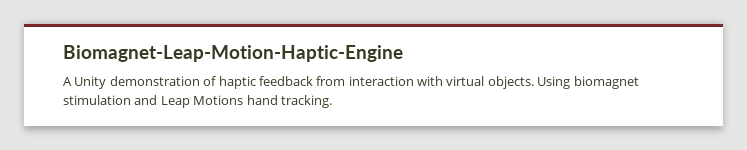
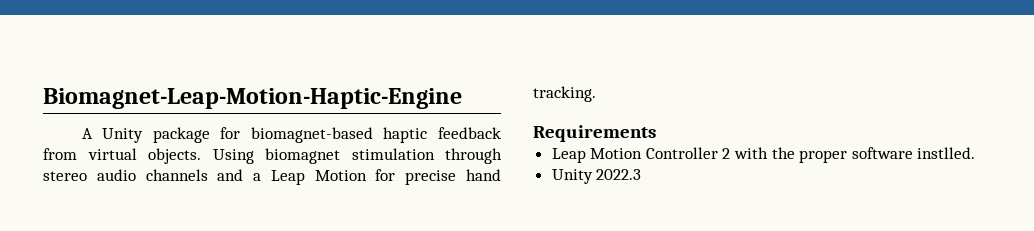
- A Unity demonstration of haptic feedback from interaction with virtual objects.
+ A Unity package for biomagnet-based haptic feedback from virtual objects.
- Using biomagnet stimulation and Leap Motions hand tracking.
+ Using biomagnet stimulation through stereo audio channels and a Leap Motion for precise hand tracking.
+ Requirements
+ Leap Motion Controller 2 with the proper software instlled.
+ Unity 2022.3

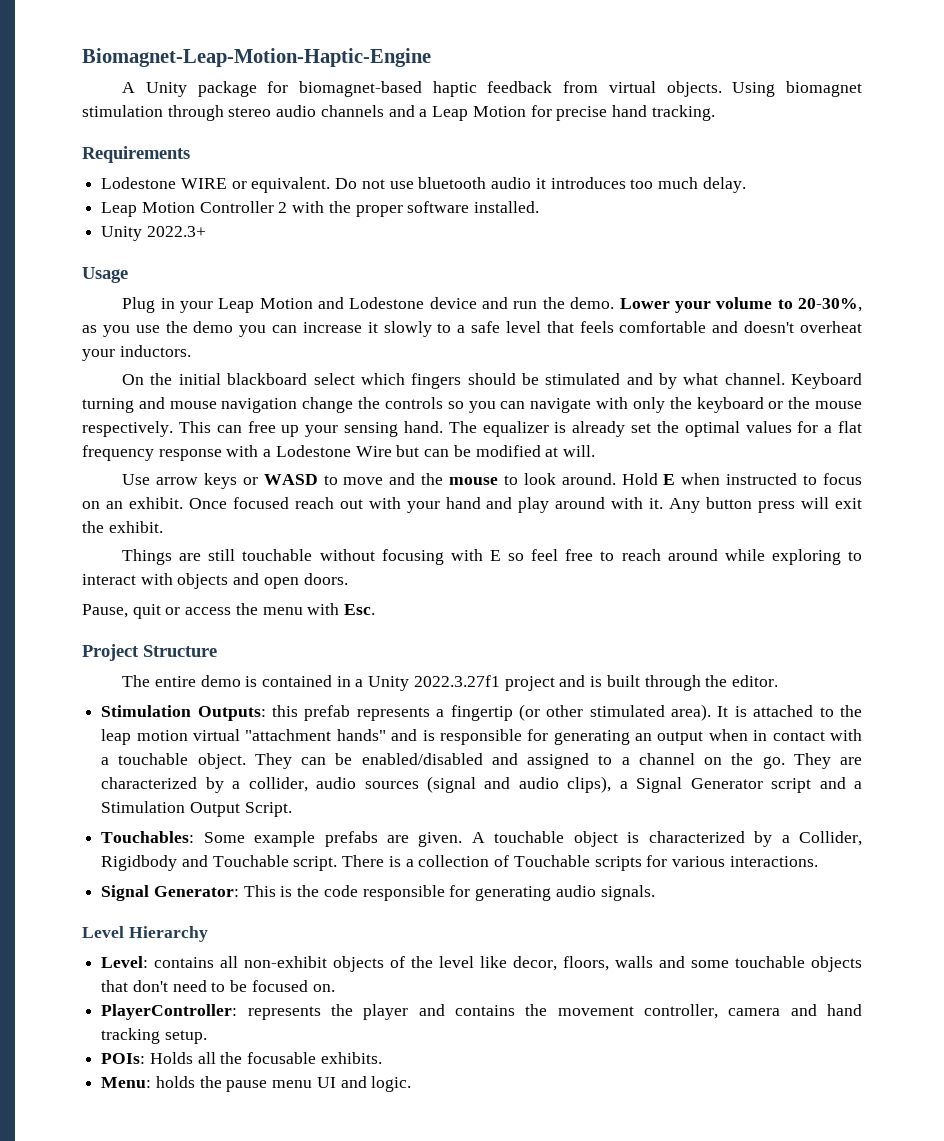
+ Lodestone WIRE or equivalent. Do not use bluetooth audio it introduces too much delay.
- Leap Motion Controller 2 with the proper software instlled.
- Unity 2022.3
+ Leap Motion Controller 2 with the proper software installed.
+ Unity 2022.3+
+ Usage
+ Plug in your Leap Motion and Lodestone device and run the demo. Lower your volume to 20-30%, as you use the demo you can increase it slowly to a safe level that feels comfortable and doesn't overheat your inductors.
+ On the initial blackboard select which fingers should be stimulated and by what channel. Keyboard turning and mouse navigation change the controls so you can navigate with only the keyboard or the mouse respectively. This can free up your sensing hand. The equalizer is already set the optimal values for a flat frequency response with a Lodestone Wire but can be modified at will.
+ Use arrow keys or WASD to move and the mouse to look around. Hold E when instructed to focus on an exhibit. Once focused reach out with your hand and play around with it. Any button press will exit the exhibit.
+ Things are still touchable without focusing with E so feel free to reach around while exploring to interact with objects and open doors.
+ Pause, quit or access the menu with Esc.
+ Project Structure
+ The entire demo is contained in a Unity 2022.3.27f1 project and is built through the editor.
+ Stimulation Outputs: this prefab represents a fingertip (or other stimulated area). It is attached to the leap motion virtual "attachment hands" and is responsible for generating an output when in contact with a touchable object. They can be enabled/disabled and assigned to a channel on the go. They are characterized by a collider, audio sources (signal and audio clips), a Signal Generator script and a Stimulation Output Script.
+ Touchables: Some example prefabs are given. A touchable object is characterized by a Collider, Rigidbody and Touchable script. There is a collection of Touchable scripts for various interactions.
+ Signal Generator: This is the code responsible for generating audio signals.
+ Level Hierarchy
+ Level: contains all non-exhibit objects of the level like decor, floors, walls and some touchable objects that don't need to be focused on.
+ PlayerController: represents the player and contains the movement controller, camera and hand tracking setup.
+ POIs: Holds all the focusable exhibits.
+ Menu: holds the pause menu UI and logic.

